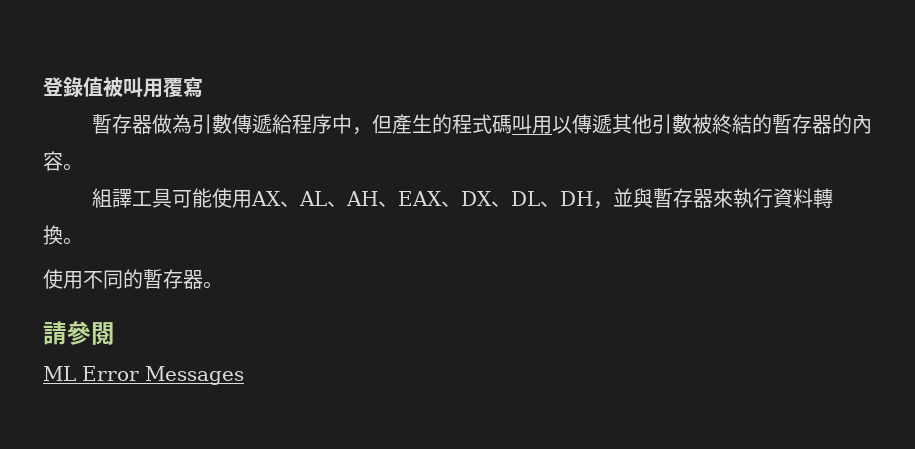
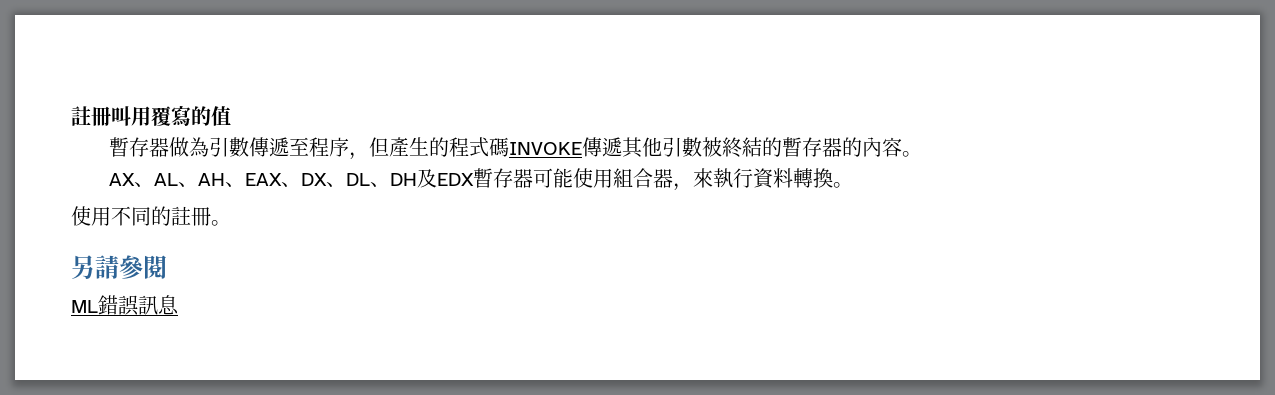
- 登錄值被叫用覆寫
+ 註冊叫用覆寫的值
- 暫存器做為引數傳遞給程序中，但產生的程式碼叫用以傳遞其他引數被終結的暫存器的內容。
+ 暫存器做為引數傳遞至程序，但產生的程式碼INVOKE傳遞其他引數被終結的暫存器的內容。
- 組譯工具可能使用AX、AL、AH、EAX、DX、DL、DH，並與暫存器來執行資料轉換。
+ AX、AL、AH、EAX、DX、DL、DH及EDX暫存器可能使用組合器，來執行資料轉換。
- 使用不同的暫存器。
- 請參閱
+ 使用不同的註冊。
+ 另請參閱
- ML Error Messages
+ ML錯誤訊息

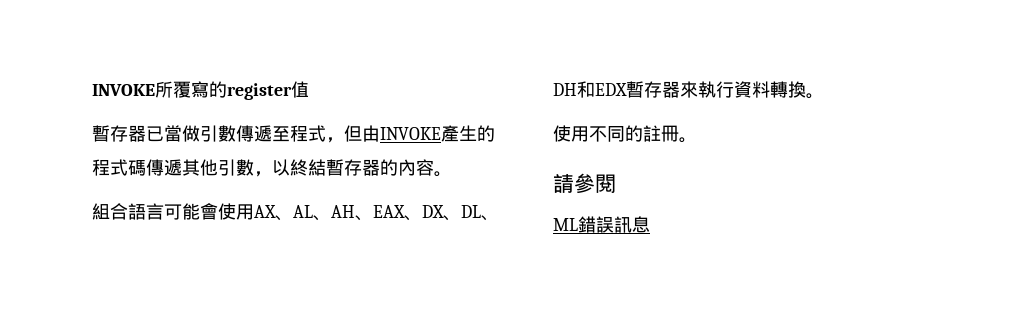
- 註冊叫用覆寫的值
+ INVOKE所覆寫的register值
- 暫存器做為引數傳遞至程序，但產生的程式碼INVOKE傳遞其他引數被終結的暫存器的內容。
+ 暫存器已當做引數傳遞至程式，但由INVOKE產生的程式碼傳遞其他引數，以終結暫存器的內容。
- AX、AL、AH、EAX、DX、DL、DH及EDX暫存器可能使用組合器，來執行資料轉換。
+ 組合語言可能會使用AX、AL、AH、EAX、DX、DL、DH和EDX暫存器來執行資料轉換。
- 另請參閱
+ 請參閱

